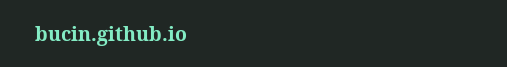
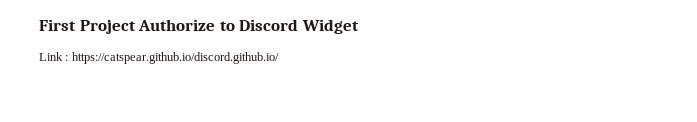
- bucin.github.io
+ First Project Authorize to Discord Widget
+ Link : https://catspear.github.io/discord.github.io/

